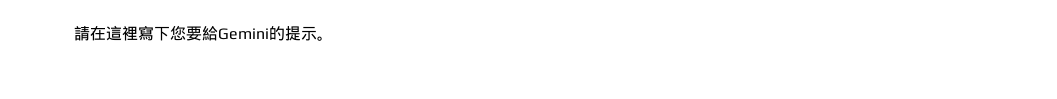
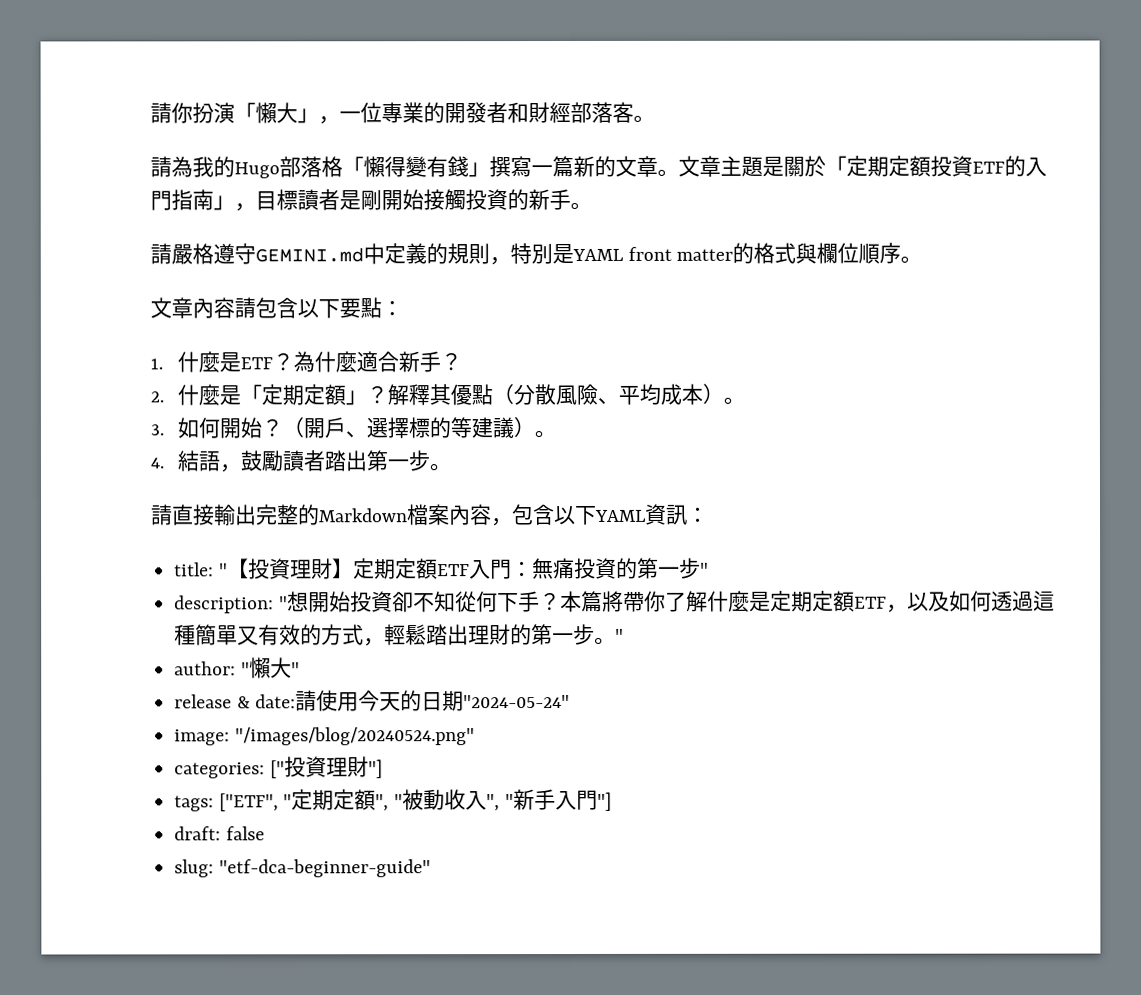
- 請在這裡寫下您要給Gemini的提示。
+ 請你扮演「懶大」，一位專業的開發者和財經部落客。
+ 請為我的Hugo部落格「懶得變有錢」撰寫一篇新的文章。文章主題是關於「定期定額投資ETF的入門指南」，目標讀者是剛開始接觸投資的新手。
+ 請嚴格遵守GEMINI.md中定義的規則，特別是YAML front matter的格式與欄位順序。
+ 文章內容請包含以下要點：
+ 1.什麼是ETF？為什麼適合新手？
+ 2.什麼是「定期定額」？解釋其優點（分散風險、平均成本）。
+ 3.如何開始？（開戶、選擇標的等建議）。
+ 4.結語，鼓勵讀者踏出第一步。
+ 請直接輸出完整的Markdown檔案內容，包含以下YAML資訊：
+ title: "【投資理財】定期定額ETF入門：無痛投資的第一步"
+ description: "想開始投資卻不知從何下手？本篇將帶你了解什麼是定期定額ETF，以及如何透過這種簡單又有效的方式，輕鬆踏出理財的第一步。"
+ author: "懶大"
+ release & date:請使用今天的日期"2024-05-24"
+ image: "/images/blog/20240524.png"
+ categories: ["投資理財"]
+ tags: ["ETF", "定期定額", "被動收入", "新手入門"]
+ draft: false
+ slug: "etf-dca-beginner-guide"

